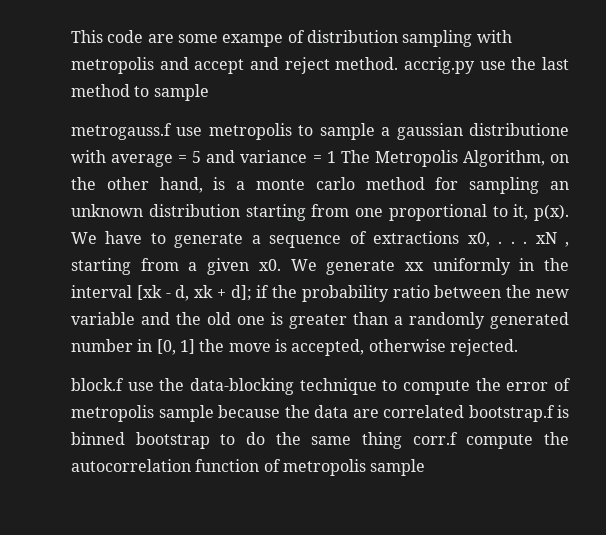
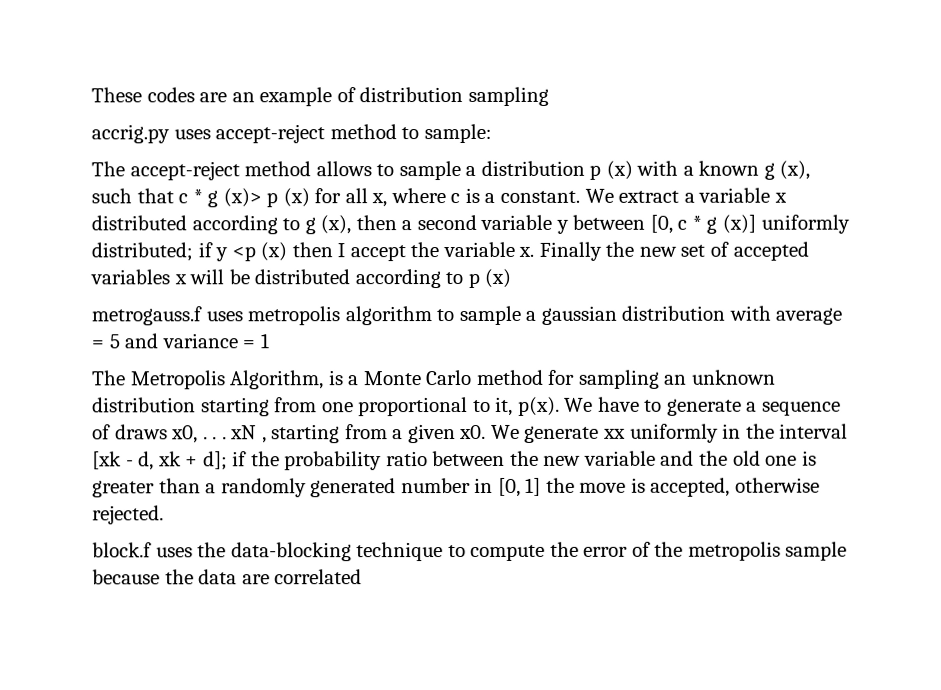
- This code are some exampe of distribution sampling with metropolis and accept and reject method. accrig.py use the last method to sample
- metrogauss.f use metropolis to sample a gaussian distributione with average = 5 and variance = 1 The Metropolis Algorithm, on the other hand, is a monte carlo method for sampling an unknown distribution starting from one proportional to it, p(x).
+ These codes are an example of distribution sampling
+ accrig.py uses accept-reject method to sample:
+ The accept-reject method allows to sample a distribution p (x) with a known g (x), such that c * g (x)> p (x) for all x, where c is a constant. We extract a variable x distributed according to g (x), then a second variable y between [0, c * g (x)] uniformly distributed; if y <p (x) then I accept the variable x. Finally the new set of accepted variables x will be distributed according to p (x)
+ metrogauss.f uses metropolis algorithm to sample a gaussian distribution with average = 5 and variance = 1
+ The Metropolis Algorithm, is a Monte Carlo method for sampling an unknown distribution starting from one proportional to it, p(x).
- We have to generate a sequence of extractions x0, . . . xN , starting from a given x0.
+ We have to generate a sequence of draws x0, . . . xN , starting from a given x0.
- block.f use the data-blocking technique to compute the error of metropolis sample because the data are correlated bootstrap.f is binned bootstrap to do the same thing corr.f compute the autocorrelation function of metropolis sample
+ block.f uses the data-blocking technique to compute the error of the metropolis sample because the data are correlated

